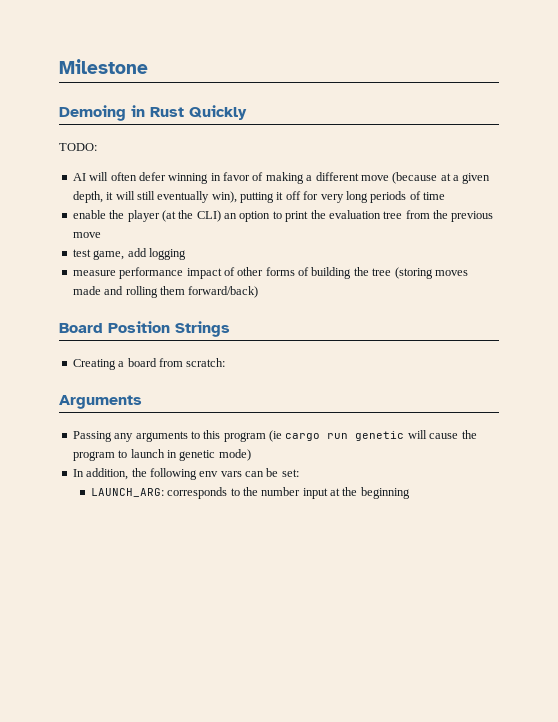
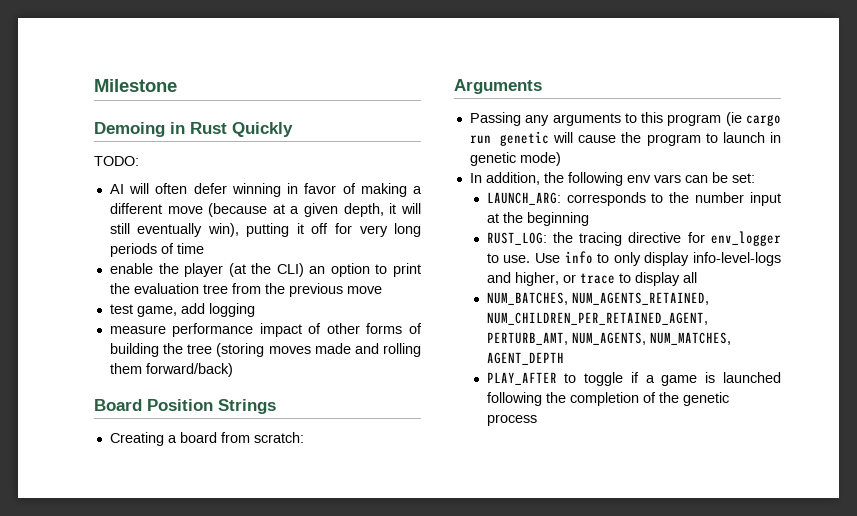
+ RUST_LOG: the tracing directive for env_logger to use. Use info to only display info-level-logs and higher, or trace to display all
+ NUM_BATCHES, NUM_AGENTS_RETAINED, NUM_CHILDREN_PER_RETAINED_AGENT, PERTURB_AMT, NUM_AGENTS, NUM_MATCHES, AGENT_DEPTH
+ PLAY_AFTER to toggle if a game is launched following the completion of the genetic process

